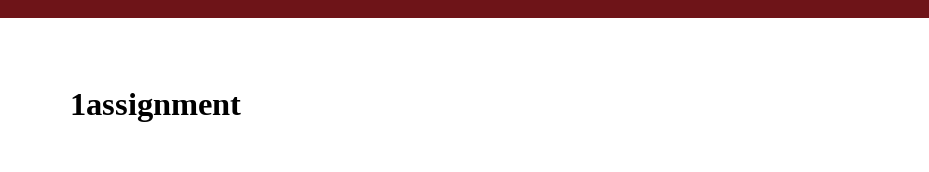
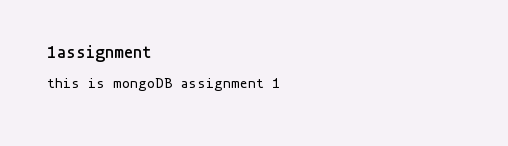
+ this is mongoDB assignment 1

